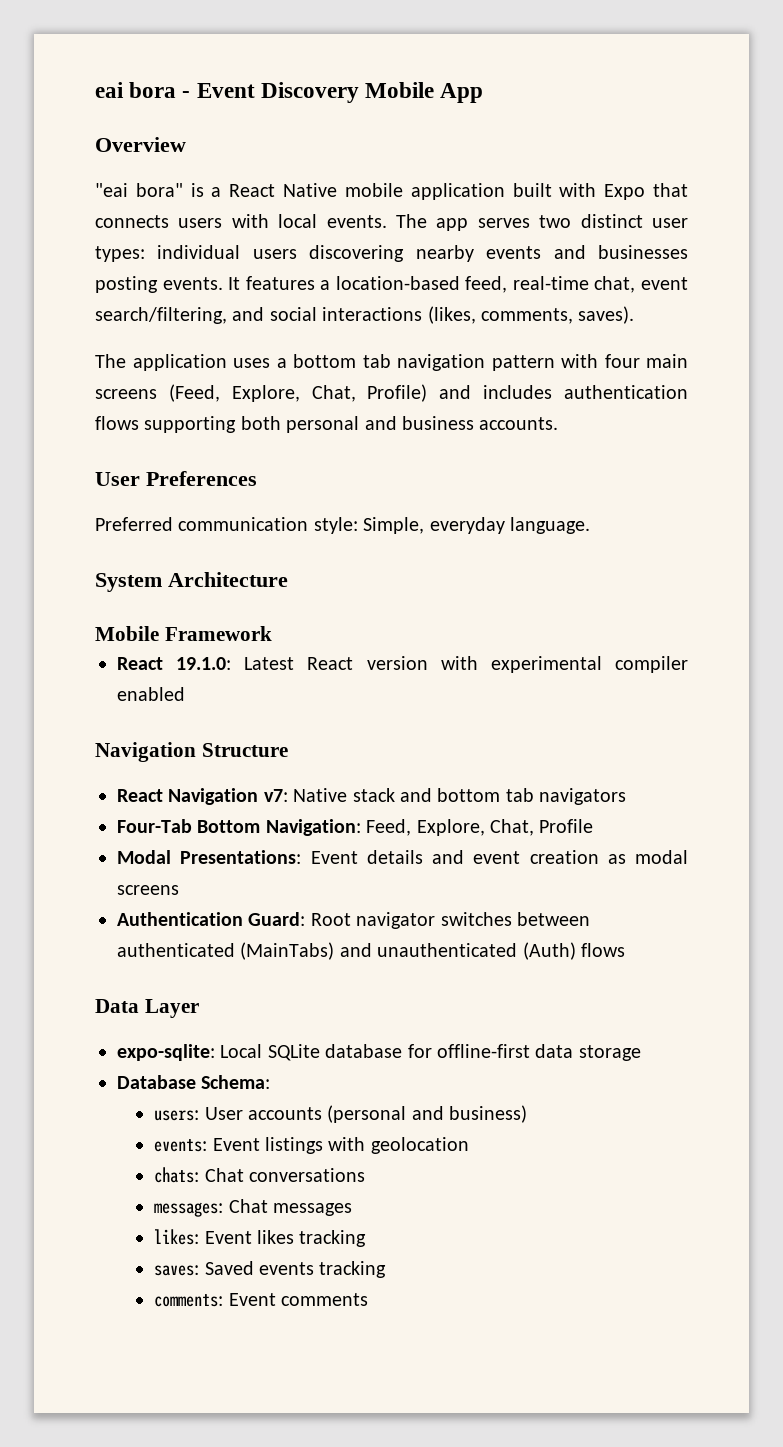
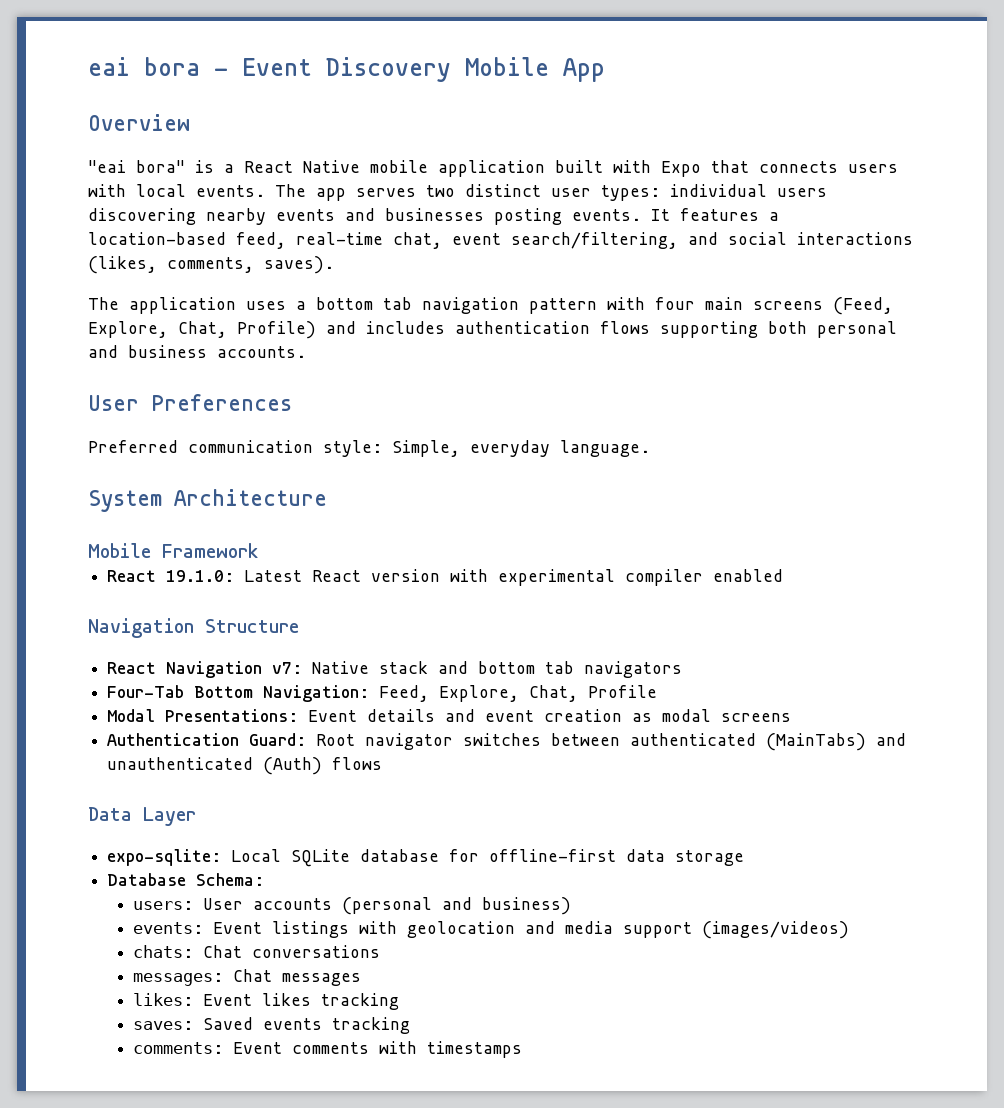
- events: Event listings with geolocation
+ events: Event listings with geolocation and media support (images/videos)
- comments: Event comments
+ comments: Event comments with timestamps

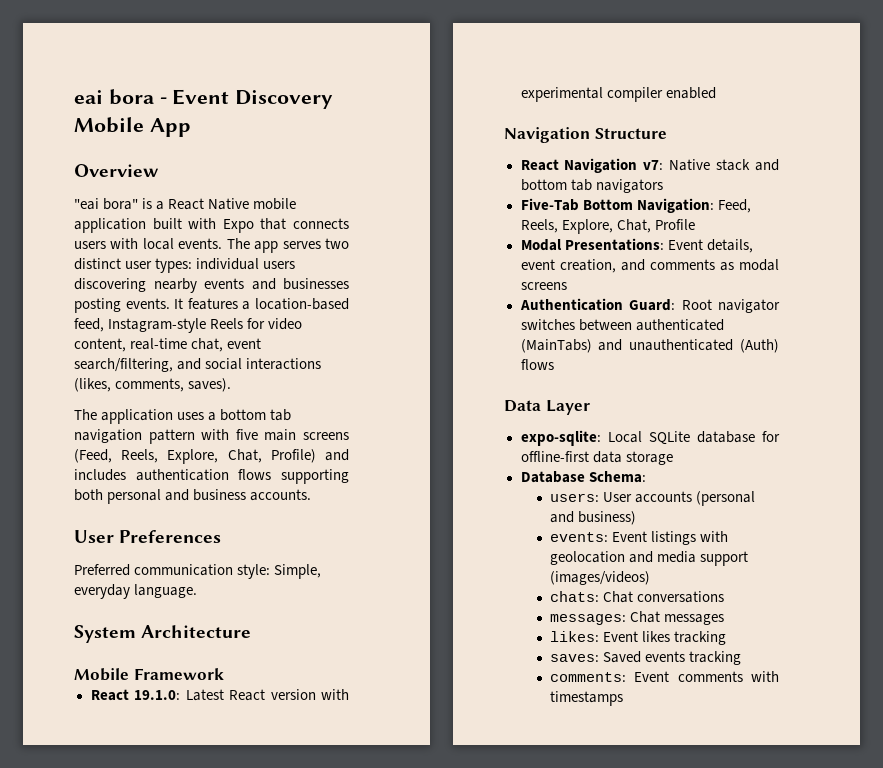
- It features a location-based feed, real-time chat, event search/filtering, and social interactions (likes, comments, saves).
+ It features a location-based feed, Instagram-style Reels for video content, real-time chat, event search/filtering, and social interactions (likes, comments, saves).
- The application uses a bottom tab navigation pattern with four main screens (Feed, Explore, Chat, Profile) and includes authentication flows supporting both personal and business accounts.
+ The application uses a bottom tab navigation pattern with five main screens (Feed, Reels, Explore, Chat, Profile) and includes authentication flows supporting both personal and business accounts.
- Four-Tab Bottom Navigation: Feed, Explore, Chat, Profile
+ Five-Tab Bottom Navigation: Feed, Reels, Explore, Chat, Profile
- Modal Presentations: Event details and event creation as modal screens
+ Modal Presentations: Event details, event creation, and comments as modal screens

